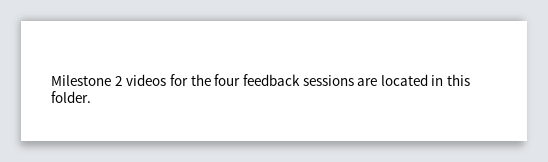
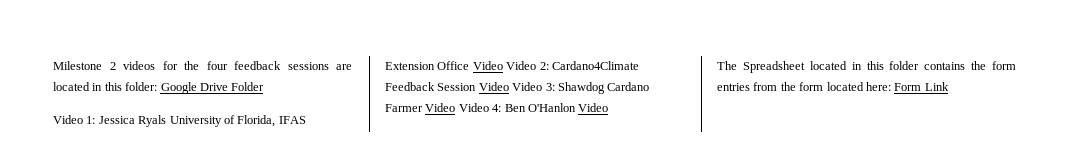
- Milestone 2 videos for the four feedback sessions are located in this folder.
+ Milestone 2 videos for the four feedback sessions are located in this folder: Google Drive Folder
+ Video 1: Jessica Ryals University of Florida, IFAS Extension Office Video Video 2: Cardano4Climate Feedback Session Video Video 3: Shawdog Cardano Farmer Video Video 4: Ben O'Hanlon Video
+ The Spreadsheet located in this folder contains the form entries from the form located here: Form Link

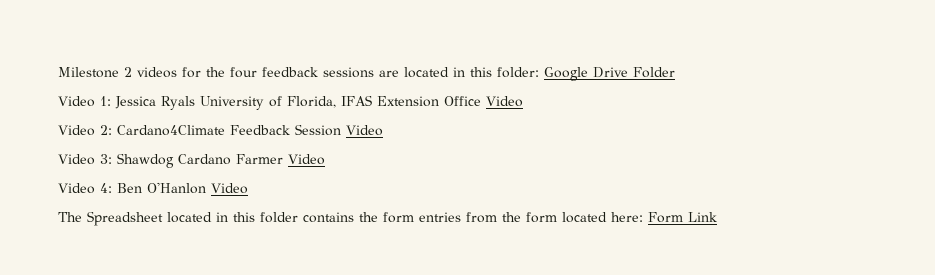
- Video 1: Jessica Ryals University of Florida, IFAS Extension Office Video Video 2: Cardano4Climate Feedback Session Video Video 3: Shawdog Cardano Farmer Video Video 4: Ben O'Hanlon Video
+ Video 1: Jessica Ryals University of Florida, IFAS Extension Office Video
+ Video 2: Cardano4Climate Feedback Session Video
+ Video 3: Shawdog Cardano Farmer Video
+ Video 4: Ben O'Hanlon Video

